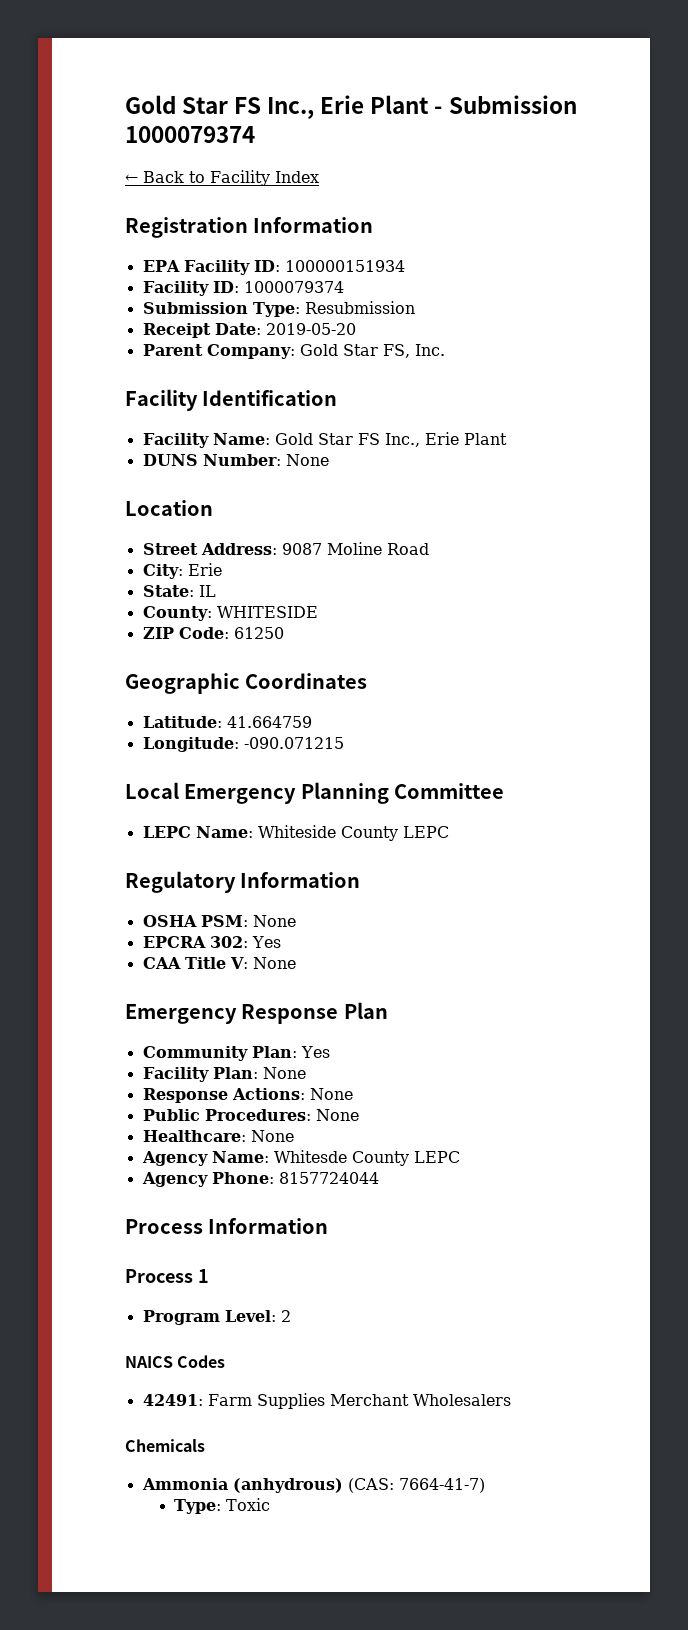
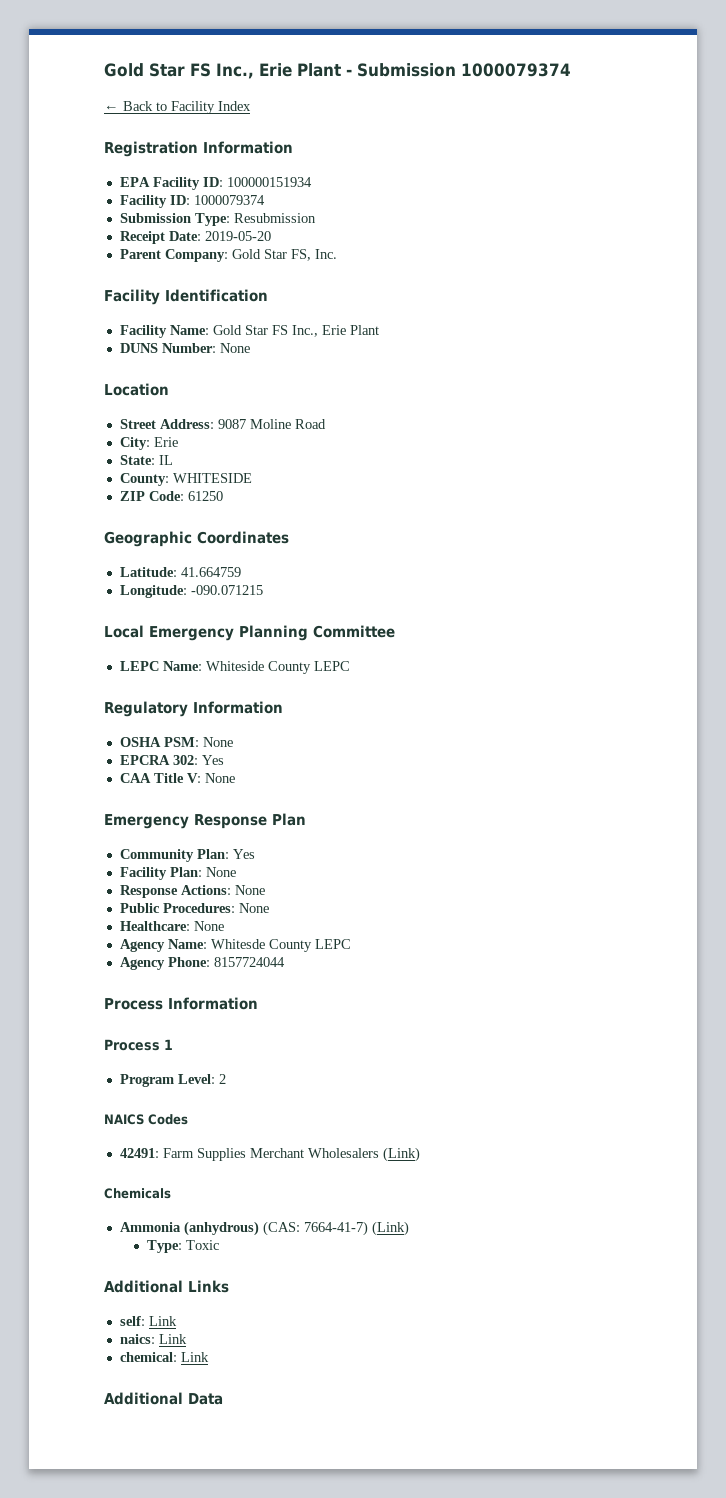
- 42491: Farm Supplies Merchant Wholesalers
+ 42491: Farm Supplies Merchant Wholesalers (Link)
- Ammonia (anhydrous) (CAS: 7664-41-7)
+ Ammonia (anhydrous) (CAS: 7664-41-7) (Link)
+ Additional Links
+ self: Link
+ naics: Link
+ chemical: Link
+ Additional Data

